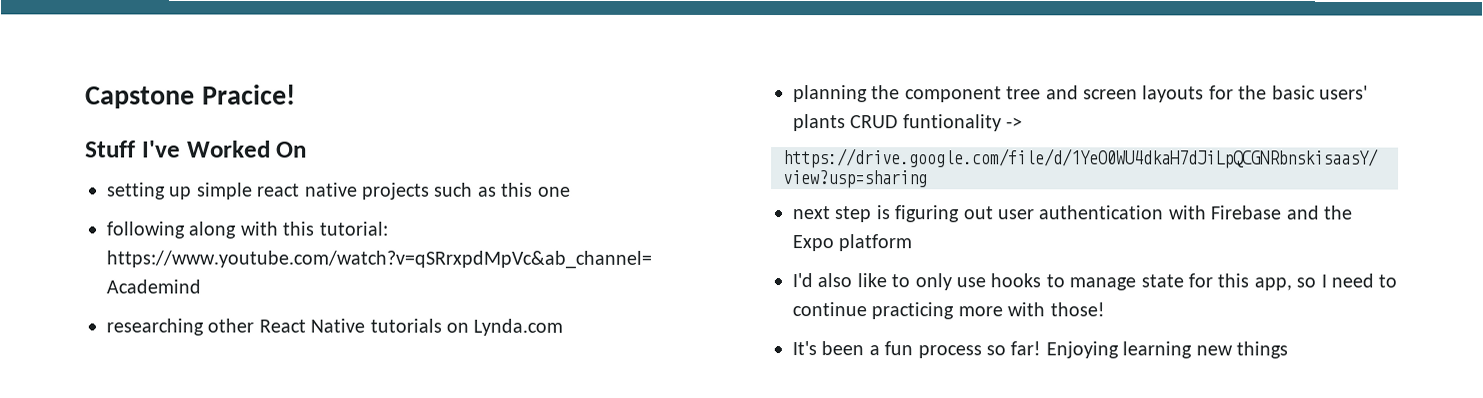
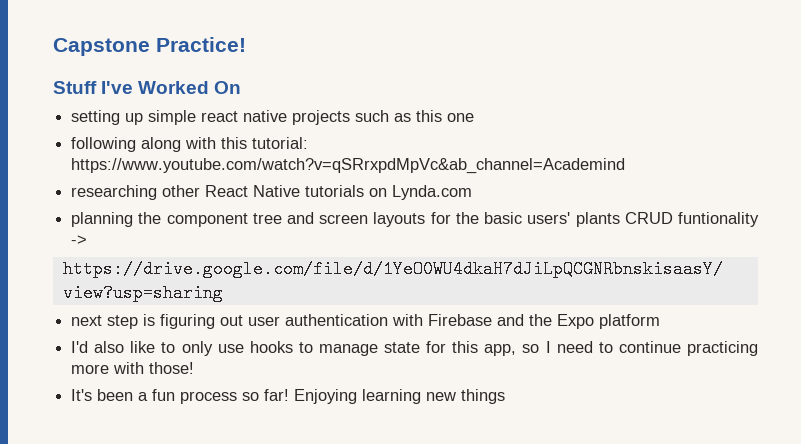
- Capstone Pracice!
+ Capstone Practice!

